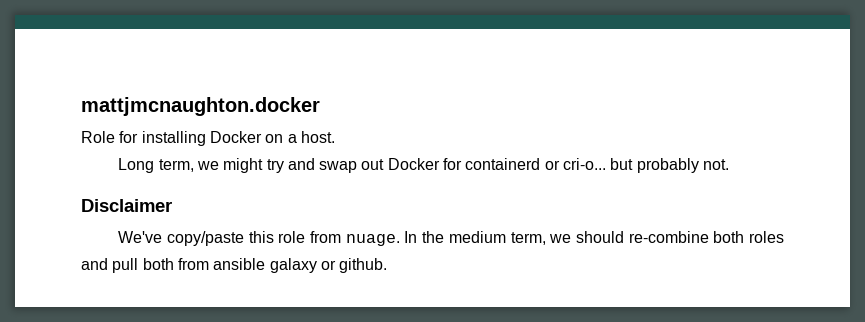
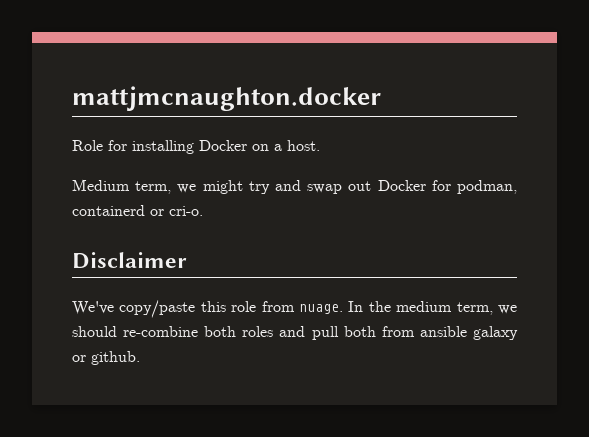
- Long term, we might try and swap out Docker for containerd or cri-o... but probably not.
+ Medium term, we might try and swap out Docker for podman, containerd or cri-o.

